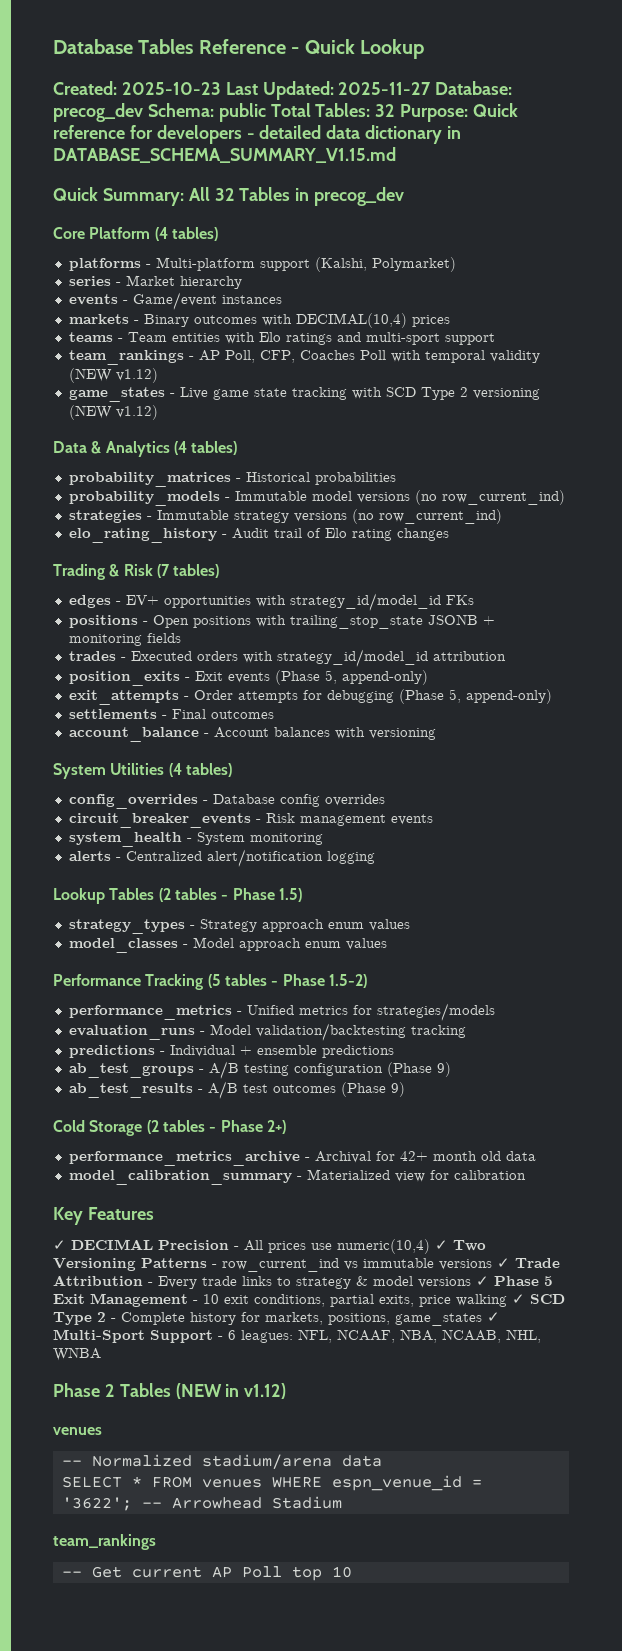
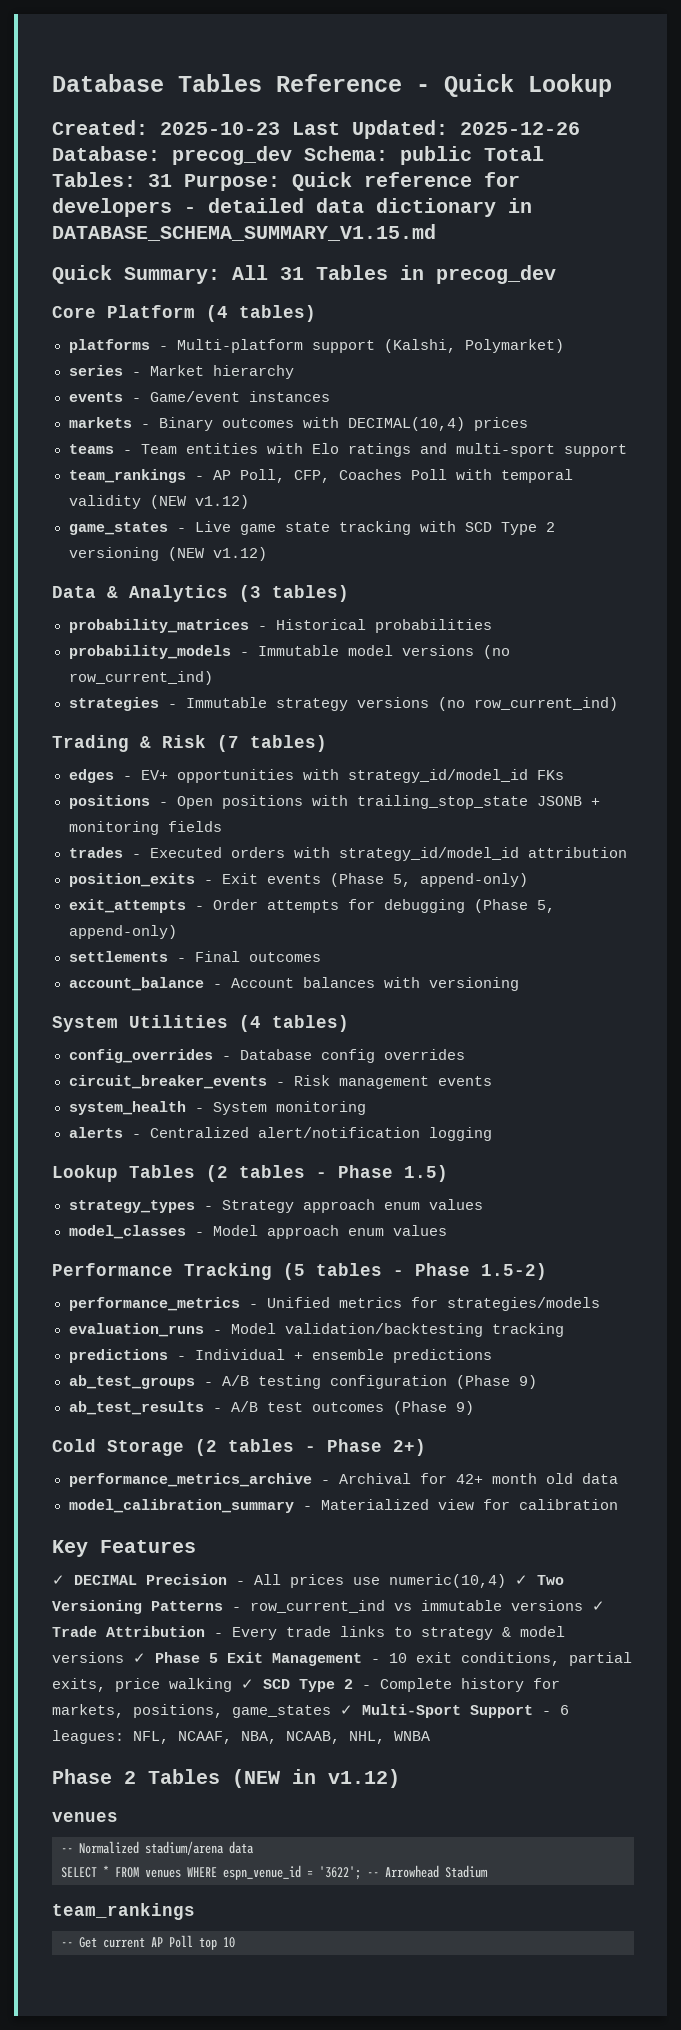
- Created: 2025-10-23 Last Updated: 2025-11-27 Database: precog_dev Schema: public Total Tables: 32 Purpose: Quick reference for developers - detailed data dictionary in DATABASE_SCHEMA_SUMMARY_V1.15.md
+ Created: 2025-10-23 Last Updated: 2025-12-26 Database: precog_dev Schema: public Total Tables: 31 Purpose: Quick reference for developers - detailed data dictionary in DATABASE_SCHEMA_SUMMARY_V1.15.md
- Quick Summary: All 32 Tables in precog_dev
+ Quick Summary: All 31 Tables in precog_dev
- Data & Analytics (4 tables)
+ Data & Analytics (3 tables)
- elo_rating_history - Audit trail of Elo rating changes

